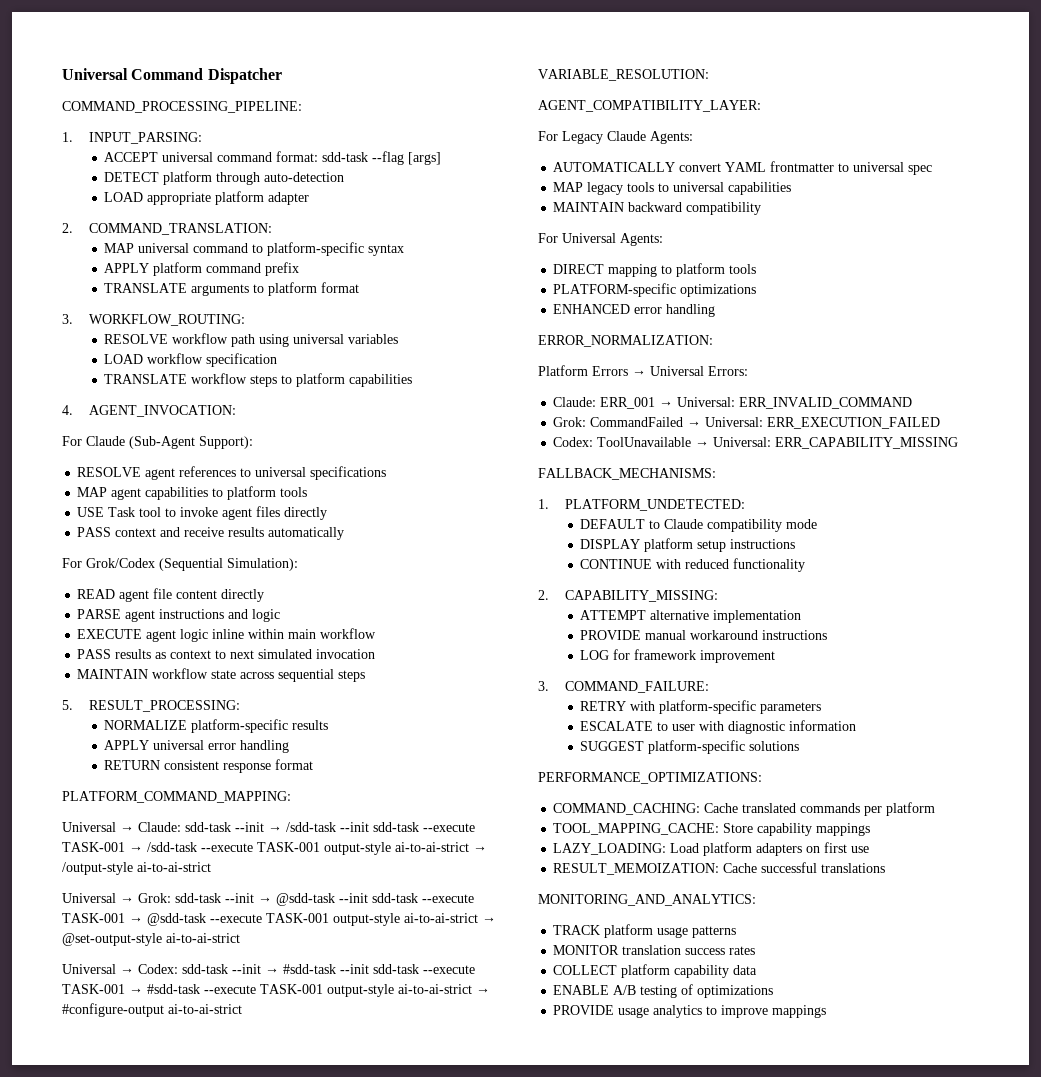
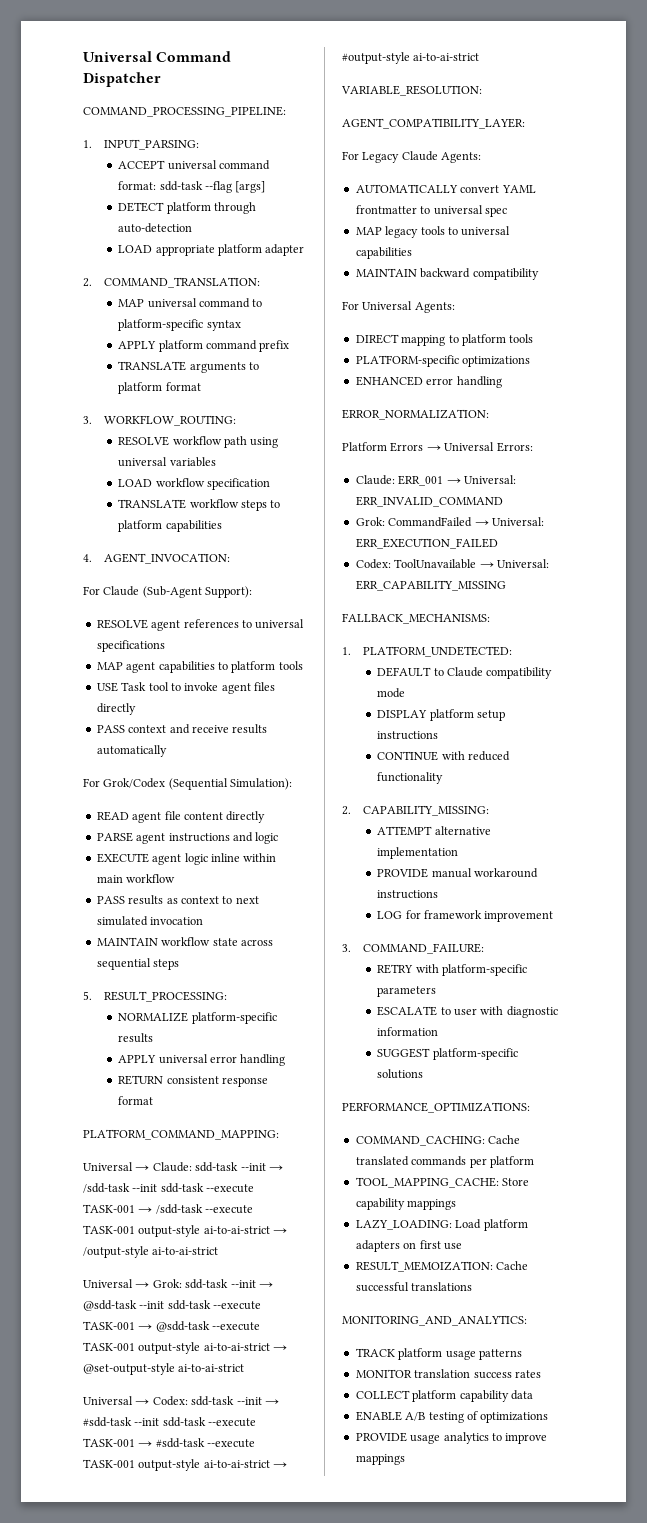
- Universal → Codex: sdd-task --init → #sdd-task --init sdd-task --execute TASK-001 → #sdd-task --execute TASK-001 output-style ai-to-ai-strict → #configure-output ai-to-ai-strict
+ Universal → Codex: sdd-task --init → #sdd-task --init sdd-task --execute TASK-001 → #sdd-task --execute TASK-001 output-style ai-to-ai-strict → #output-style ai-to-ai-strict

